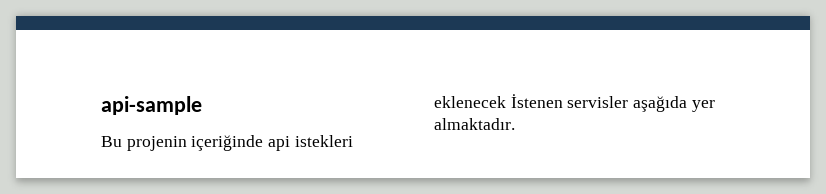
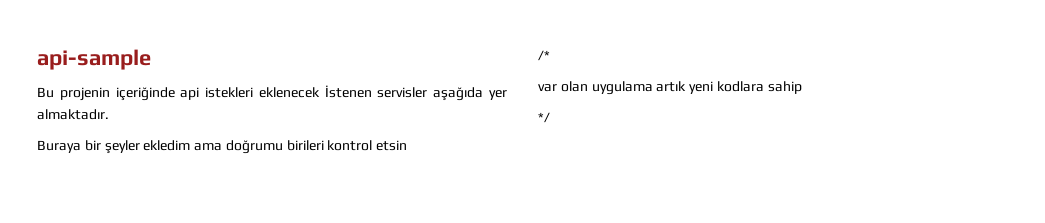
+ Buraya bir şeyler ekledim ama doğrumu birileri kontrol etsin
+ /*
+ var olan uygulama artık yeni kodlara sahip
+ */

